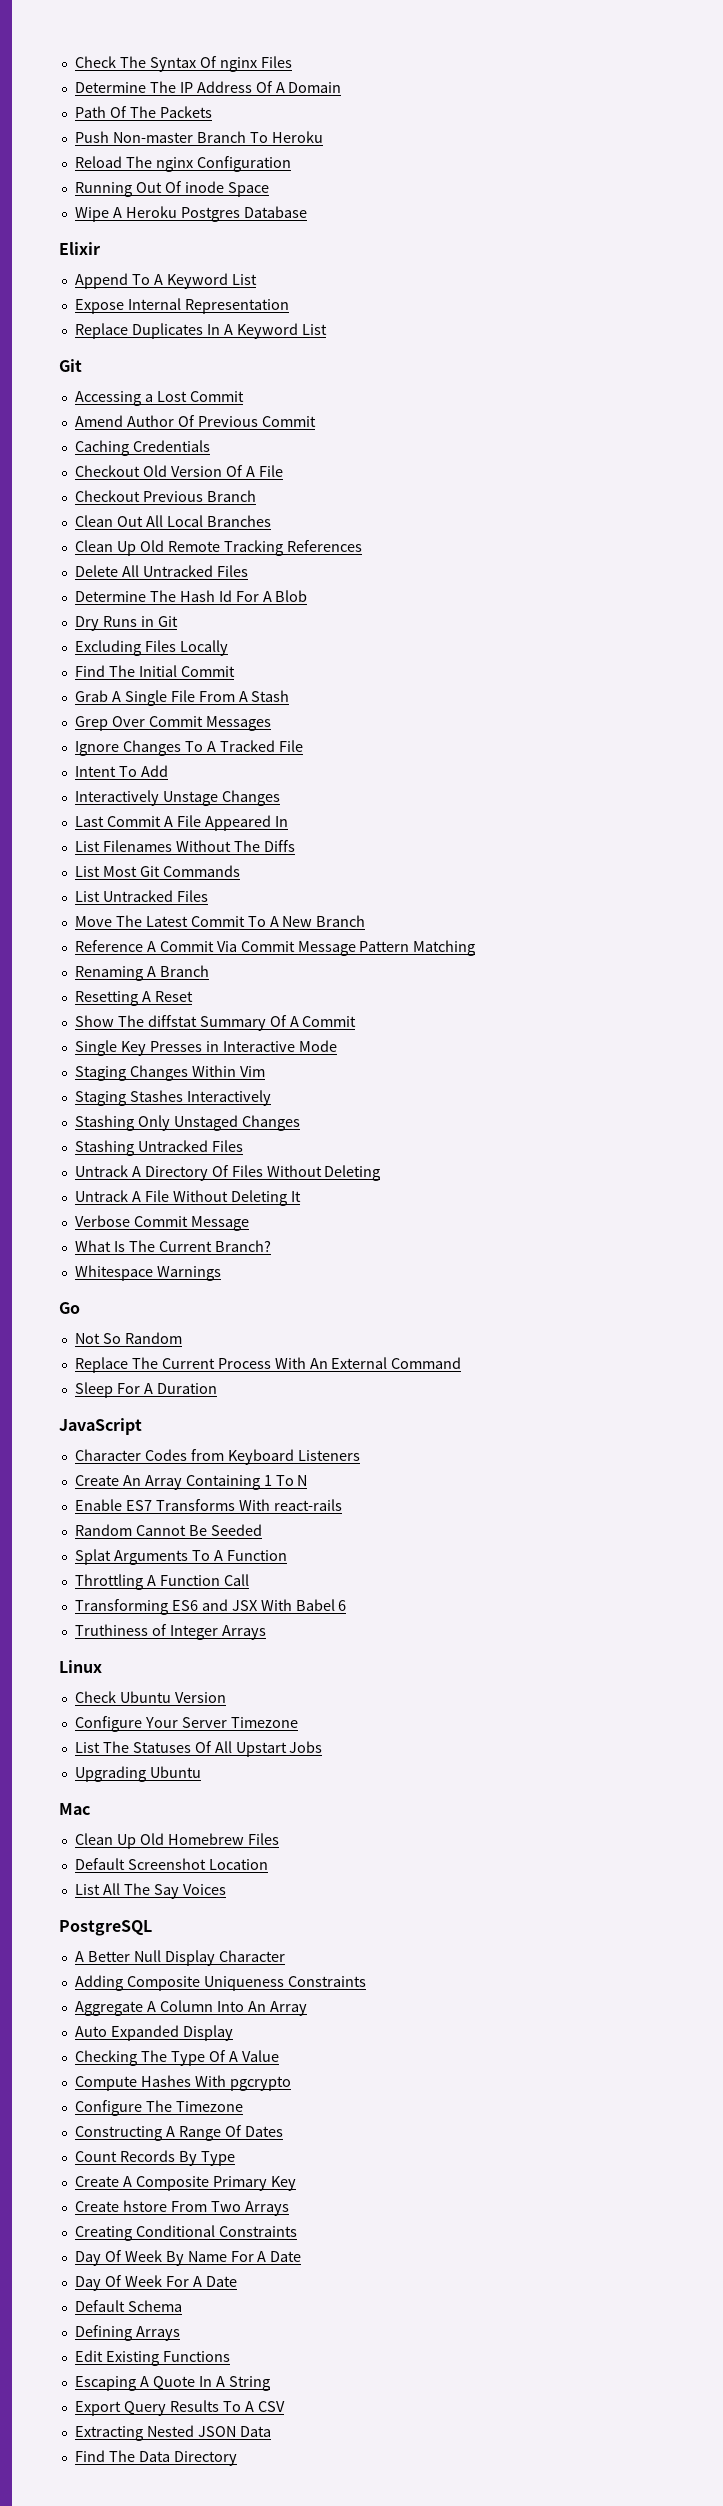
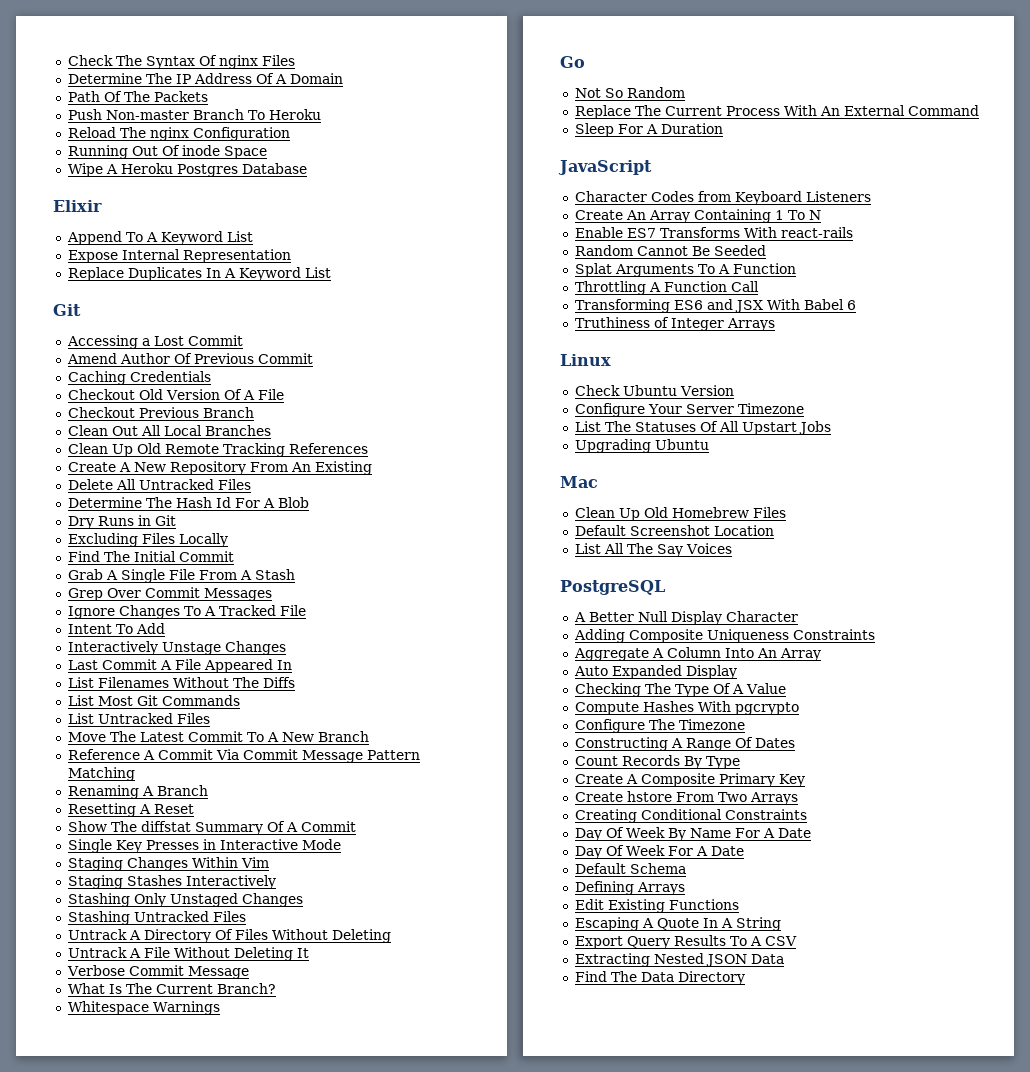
+ Create A New Repository From An Existing

